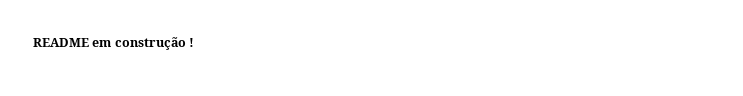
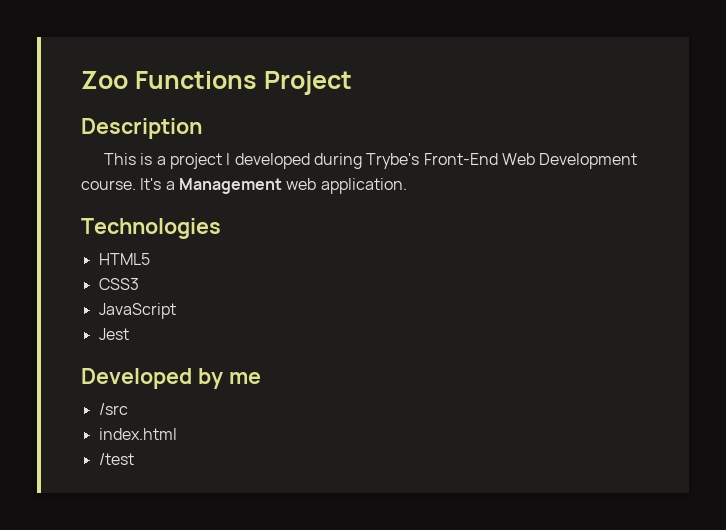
- README em construção !
+ Zoo Functions Project
+ Description
+ This is a project I developed during Trybe's Front-End Web Development course. It's a Management web application.
+ Technologies
+ HTML5
+ CSS3
+ JavaScript
+ Jest
+ Developed by me
+ /src
+ index.html
+ /test

